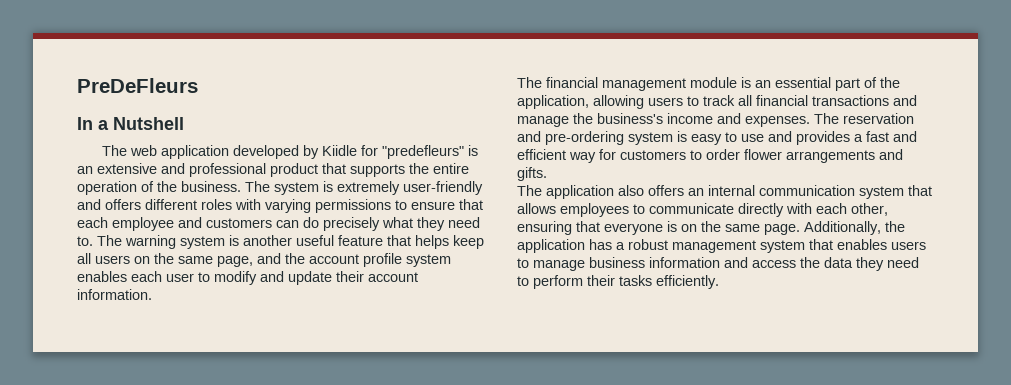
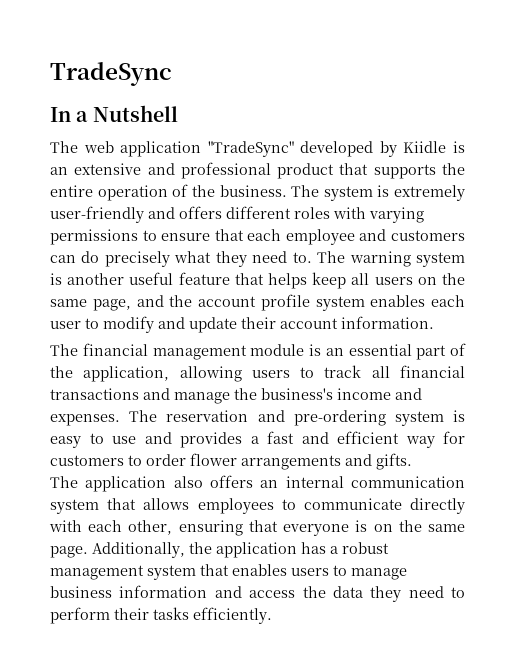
- PreDeFleurs
+ TradeSync
- The web application developed by Kiidle for "predefleurs" is an extensive and professional product that supports the entire operation of the business.
+ The web application "TradeSync" developed by Kiidle is an extensive and professional product that supports the entire operation of the business.

